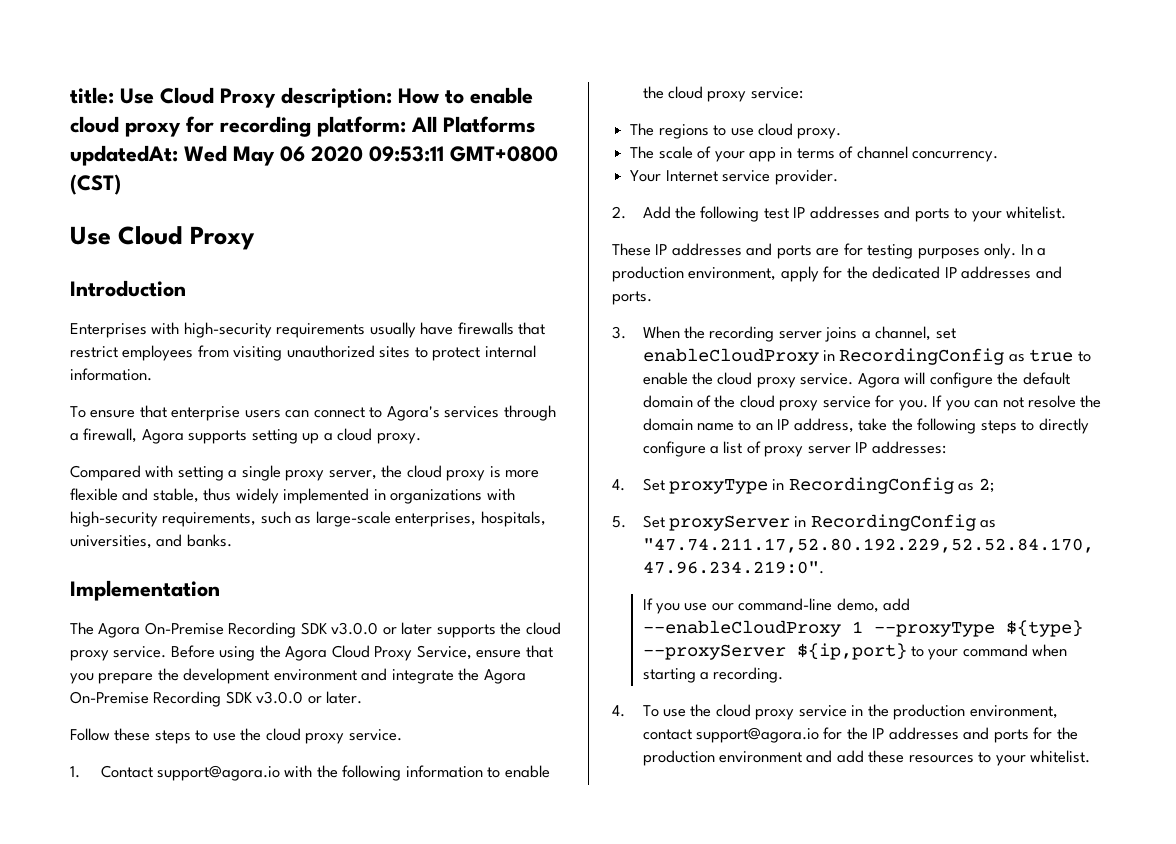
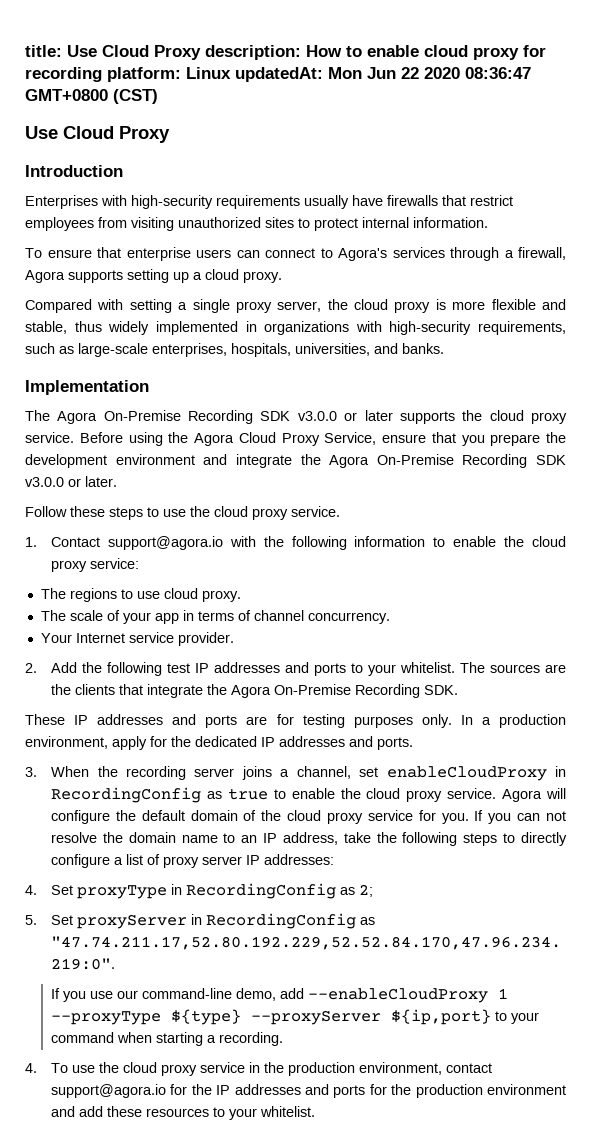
- title: Use Cloud Proxy description: How to enable cloud proxy for recording platform: All Platforms updatedAt: Wed May 06 2020 09:53:11 GMT+0800 (CST)
+ title: Use Cloud Proxy description: How to enable cloud proxy for recording platform: Linux updatedAt: Mon Jun 22 2020 08:36:47 GMT+0800 (CST)
+ The sources are the clients that integrate the Agora On-Premise Recording SDK.

